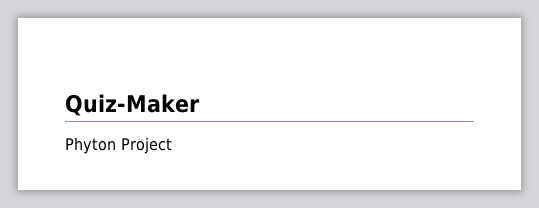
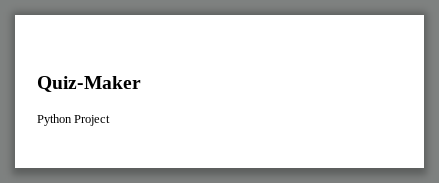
- Phyton Project
+ Python Project

